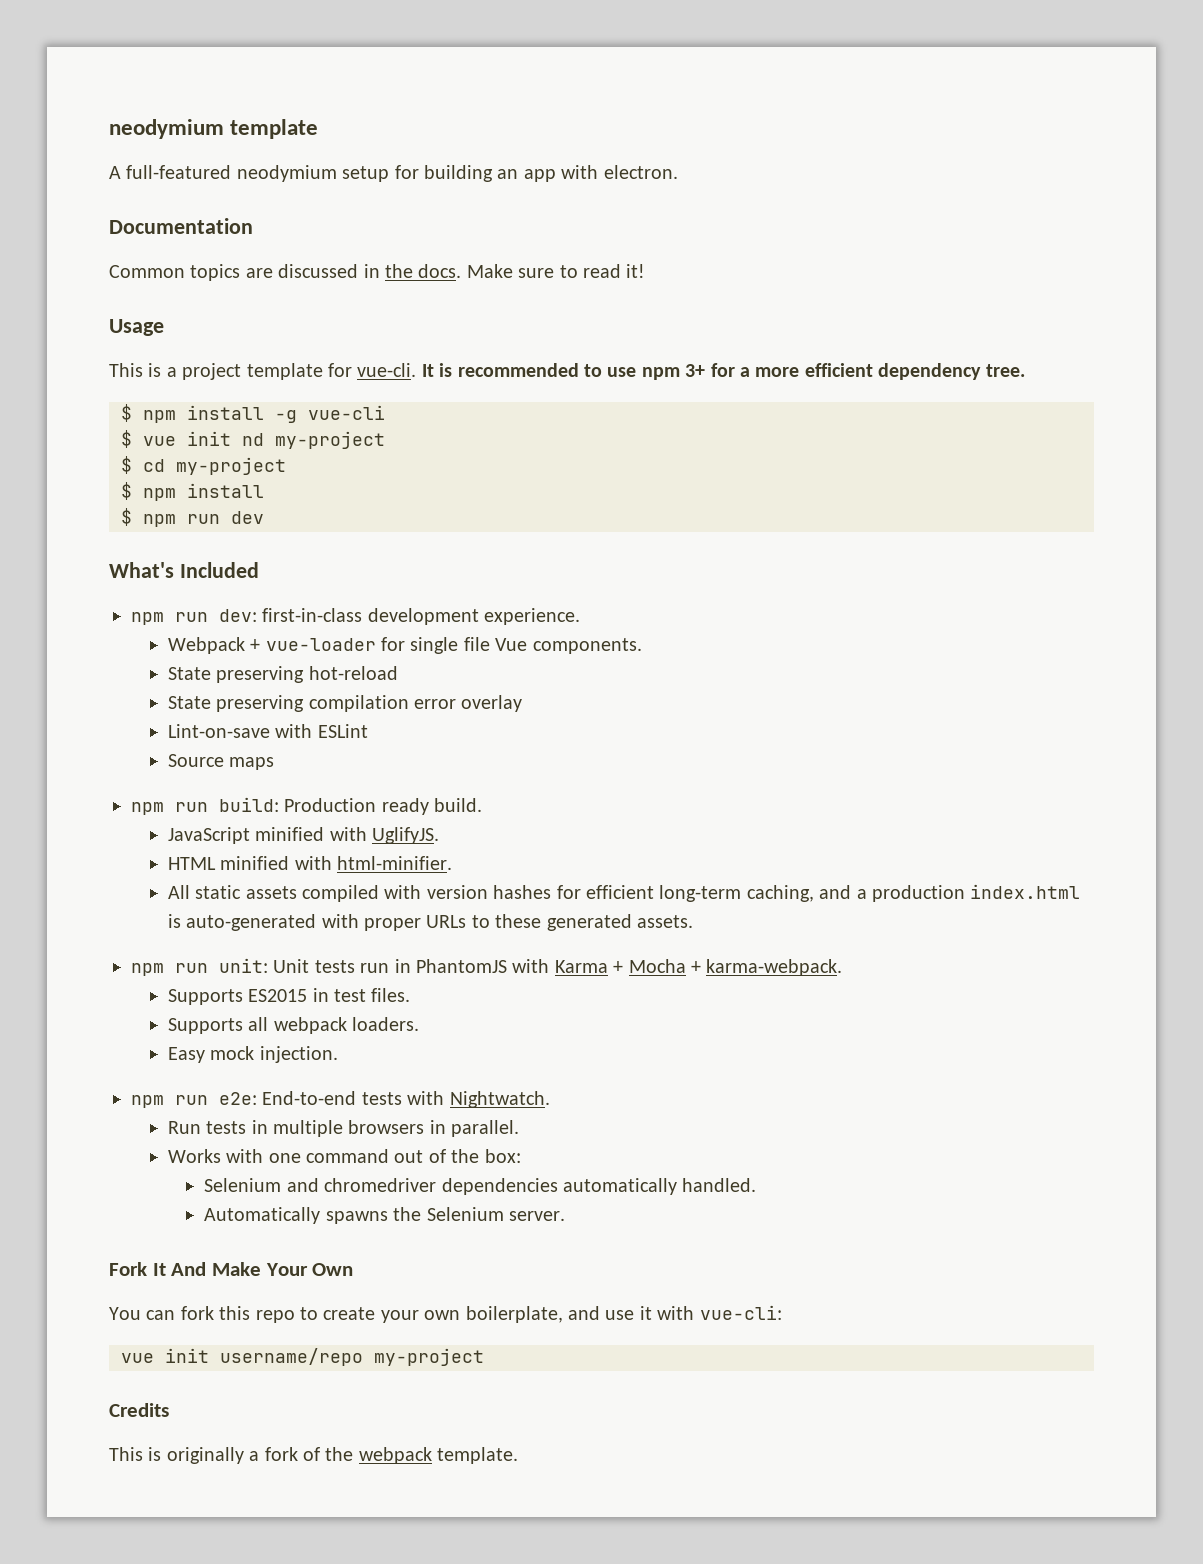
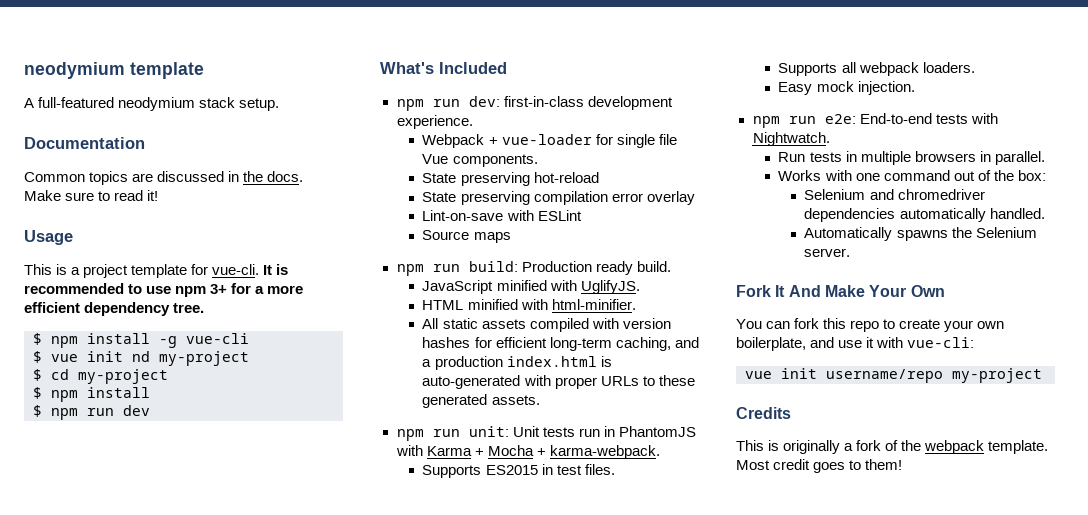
- A full-featured neodymium setup for building an app with electron.
+ A full-featured neodymium stack setup.
+ Most credit goes to them!

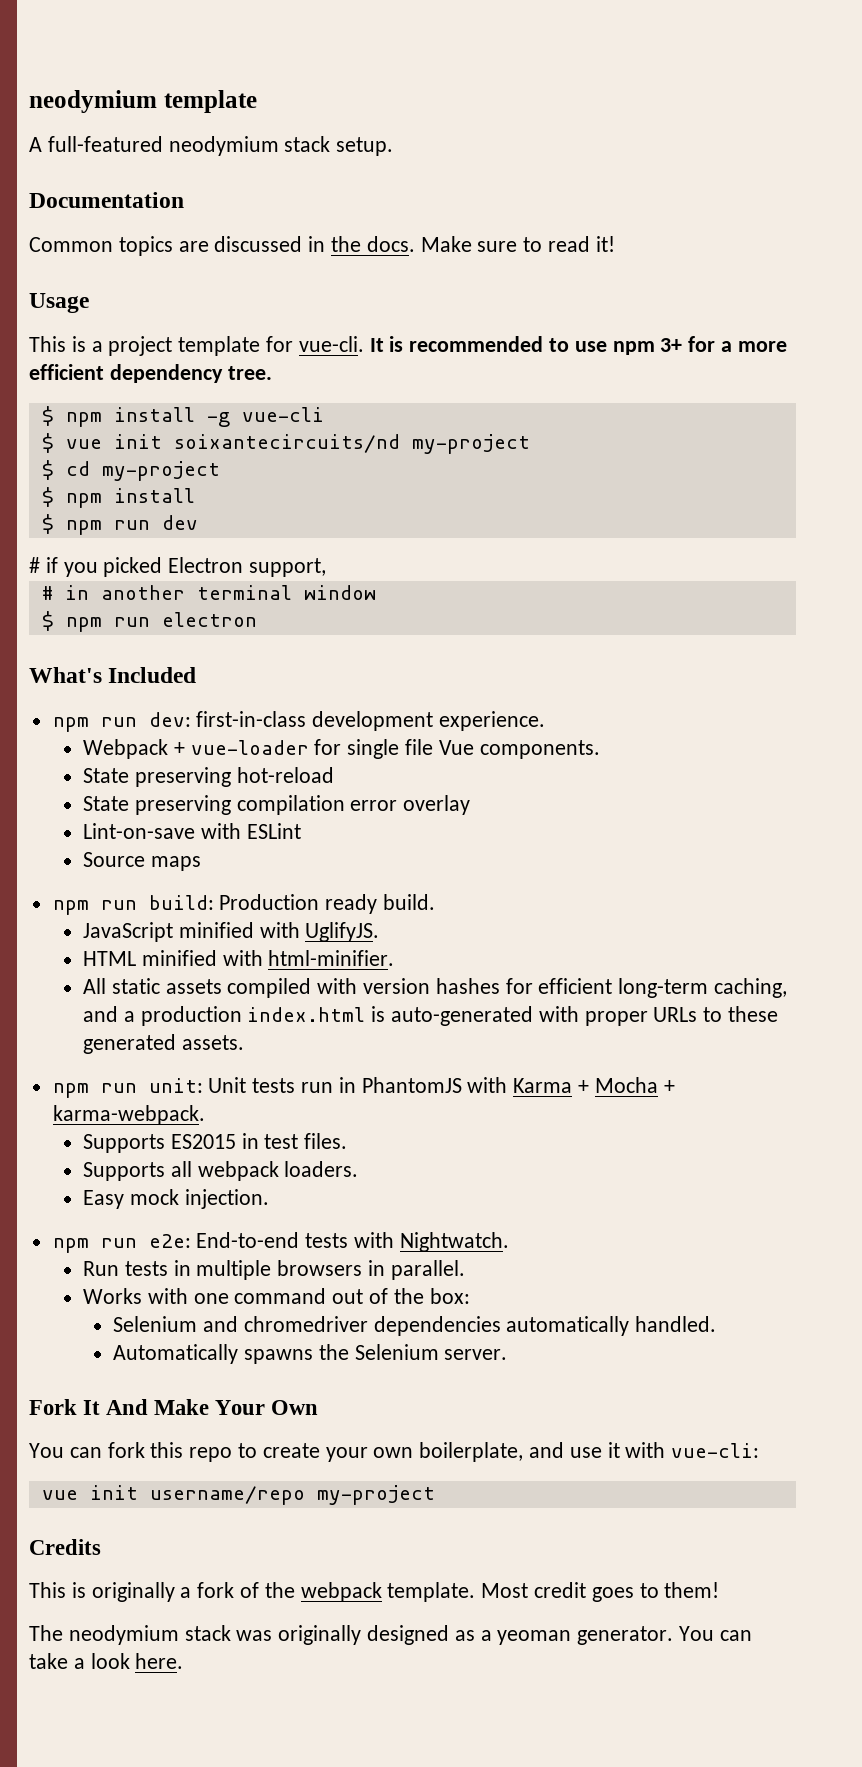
- $ vue init nd my-project
+ $ vue init soixantecircuits/nd my-project
+ # if you picked Electron support,
+ # in another terminal window
+ $ npm run electron
+ The neodymium stack was originally designed as a yeoman generator. You can take a look here.

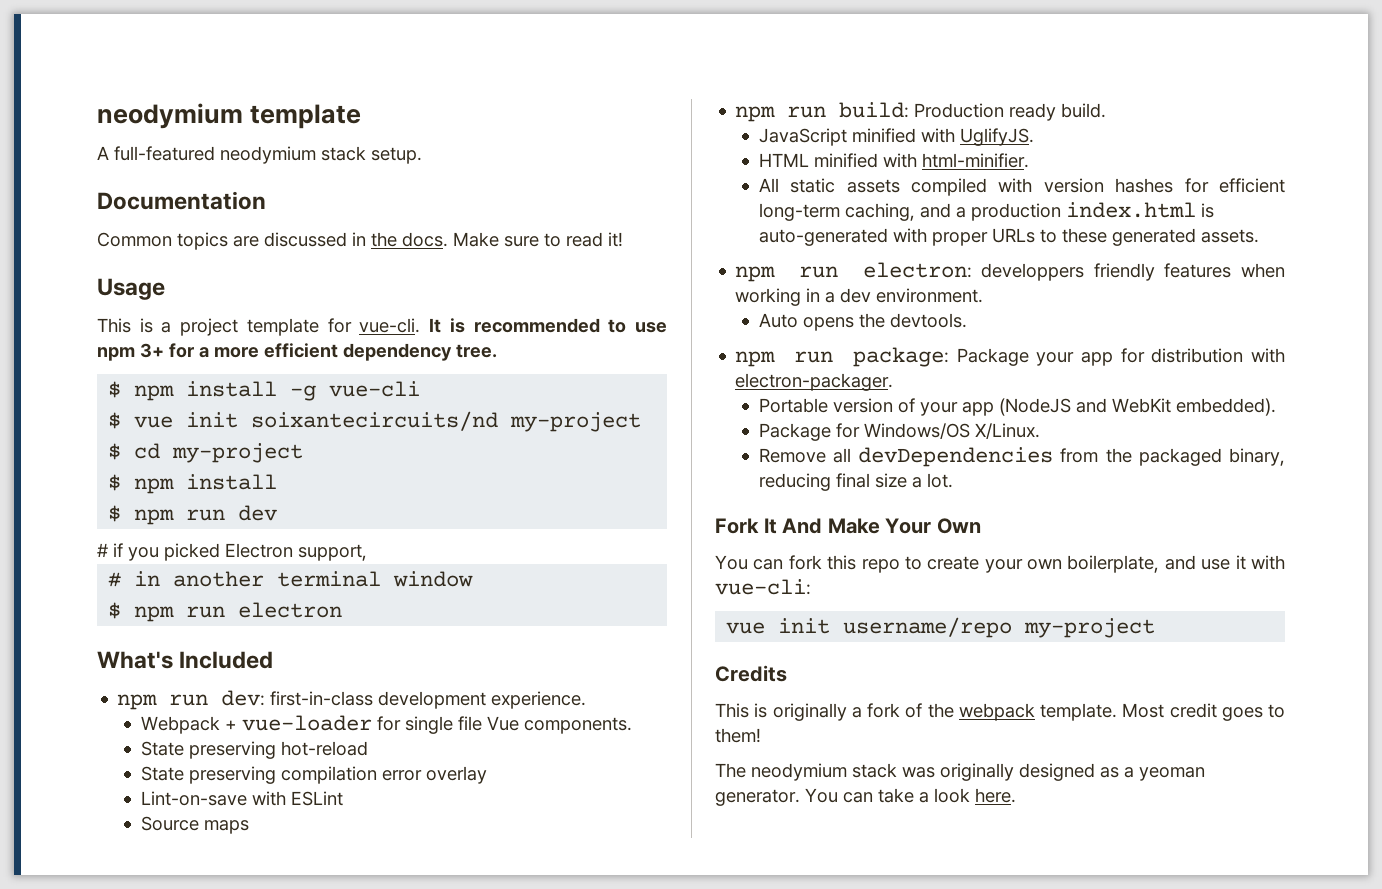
- npm run unit: Unit tests run in PhantomJS with Karma + Mocha + karma-webpack.
- Supports ES2015 in test files.
- Supports all webpack loaders.
- Easy mock injection.
- npm run e2e: End-to-end tests with Nightwatch.
- Run tests in multiple browsers in parallel.
- Works with one command out of the box:
- Selenium and chromedriver dependencies automatically handled.
- Automatically spawns the Selenium server.
+ npm run electron: developpers friendly features when working in a dev environment.
+ Auto opens the devtools.
+ npm run package: Package your app for distribution with electron-packager.
+ Portable version of your app (NodeJS and WebKit embedded).
+ Package for Windows/OS X/Linux.
+ Remove all devDependencies from the packaged binary, reducing final size a lot.

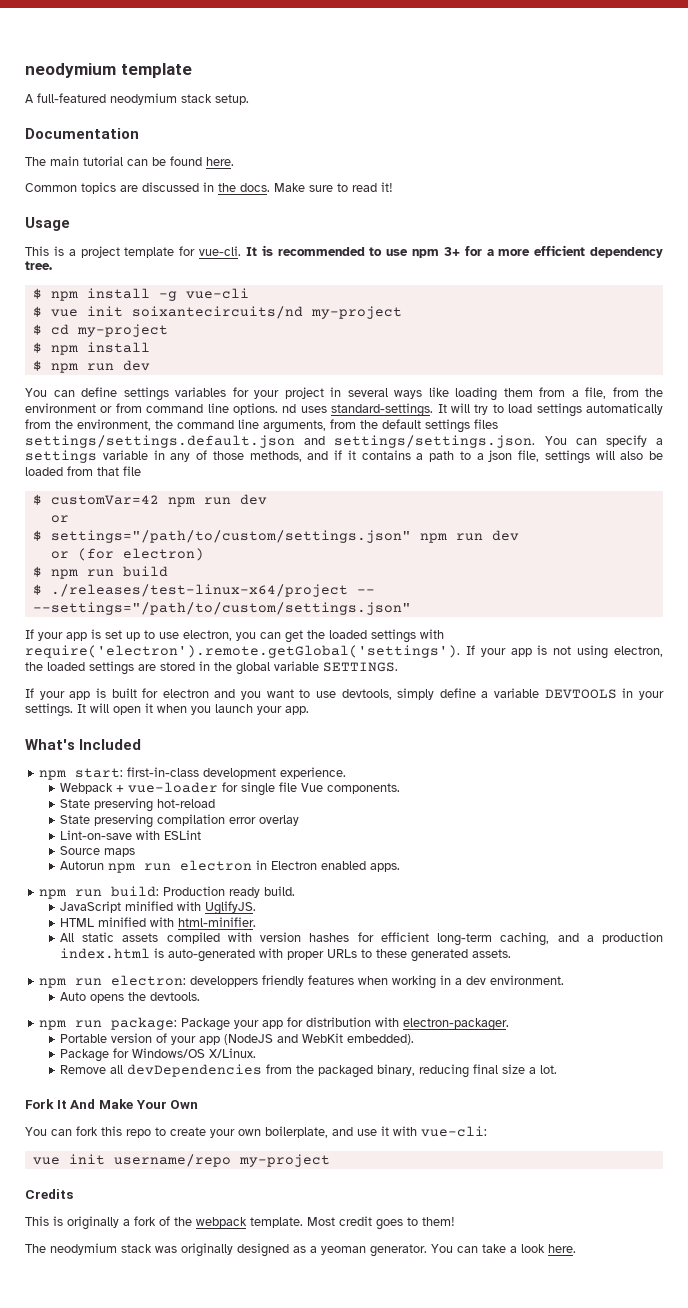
+ The main tutorial can be found here.
- # if you picked Electron support,
- # in another terminal window
- $ npm run electron
+ You can define settings variables for your project in several ways like loading them from a file, from the environment or from command line options. nd uses standard-settings. It will try to load settings automatically from the environment, the command line arguments, from the default settings files settings/settings.default.json and settings/settings.json. You can specify a settings variable in any of those methods, and if it contains a path to a json file, settings will also be loaded from that file
+ $ customVar=42 npm run dev
+ or
+ $ settings="/path/to/custom/settings.json" npm run dev
+ or (for electron)
+ $ npm run build
+ $ ./releases/test-linux-x64/project -- --settings="/path/to/custom/settings.json"
+ If your app is set up to use electron, you can get the loaded settings with require('electron').remote.getGlobal('settings'). If your app is not using electron, the loaded settings are stored in the global variable SETTINGS.
+ If your app is built for electron and you want to use devtools, simply define a variable DEVTOOLS in your settings. It will open it when you launch your app.
- npm run dev: first-in-class development experience.
+ npm start: first-in-class development experience.
+ Autorun npm run electron in Electron enabled apps.

